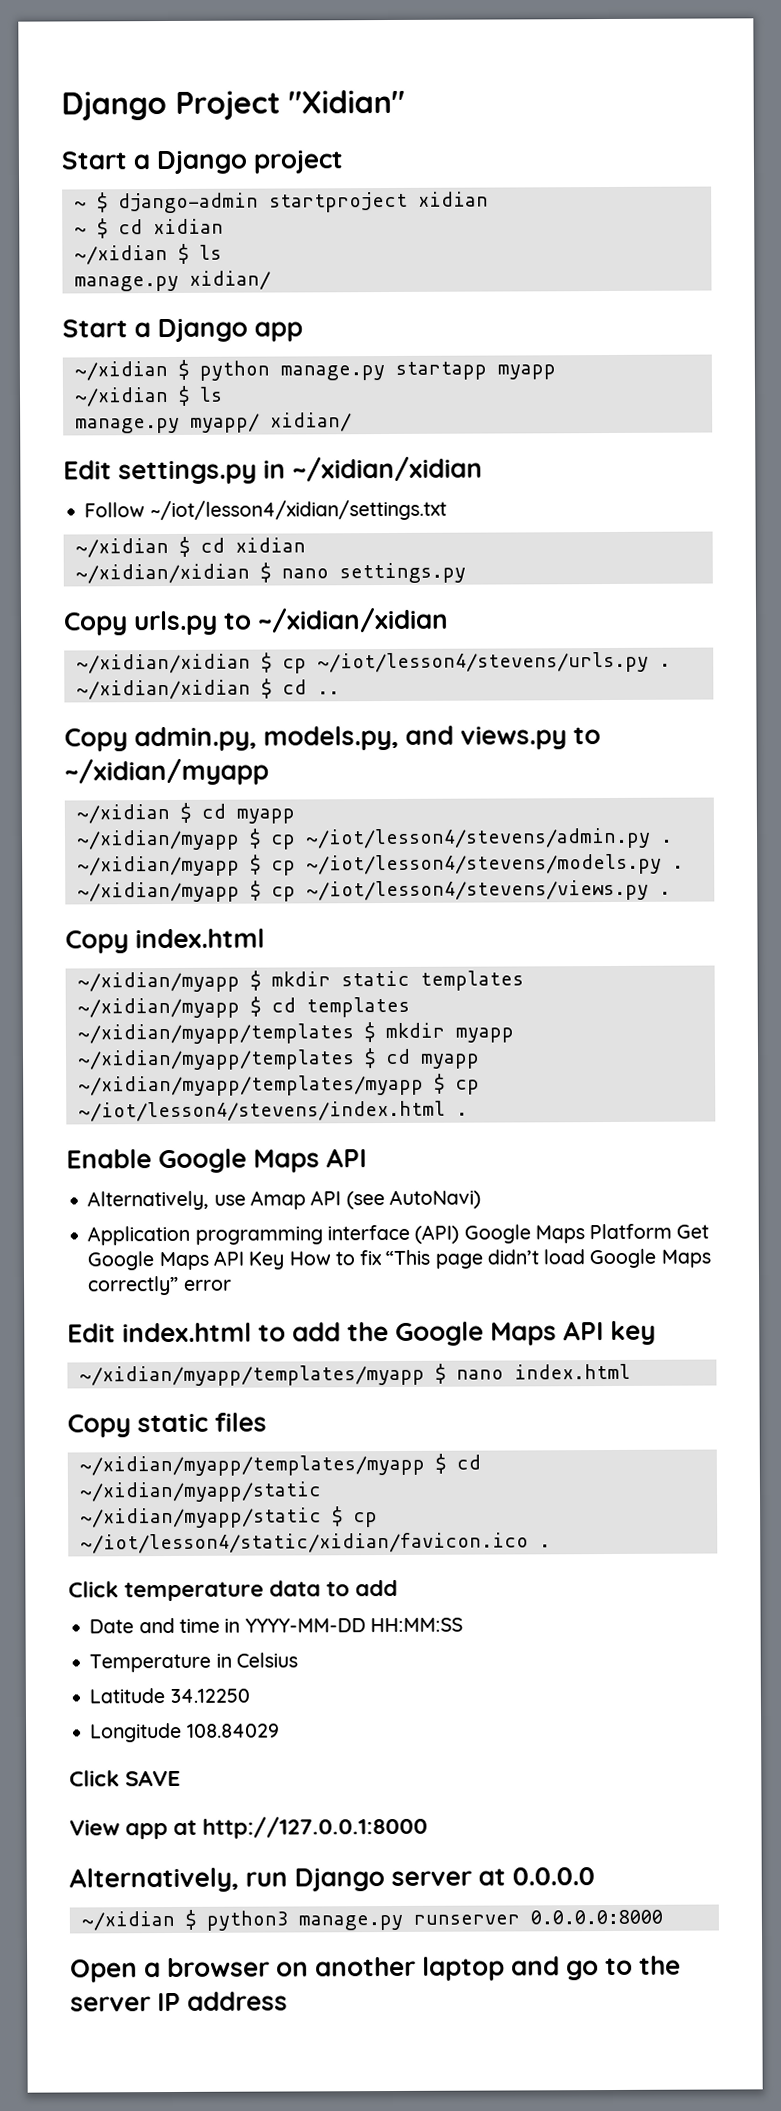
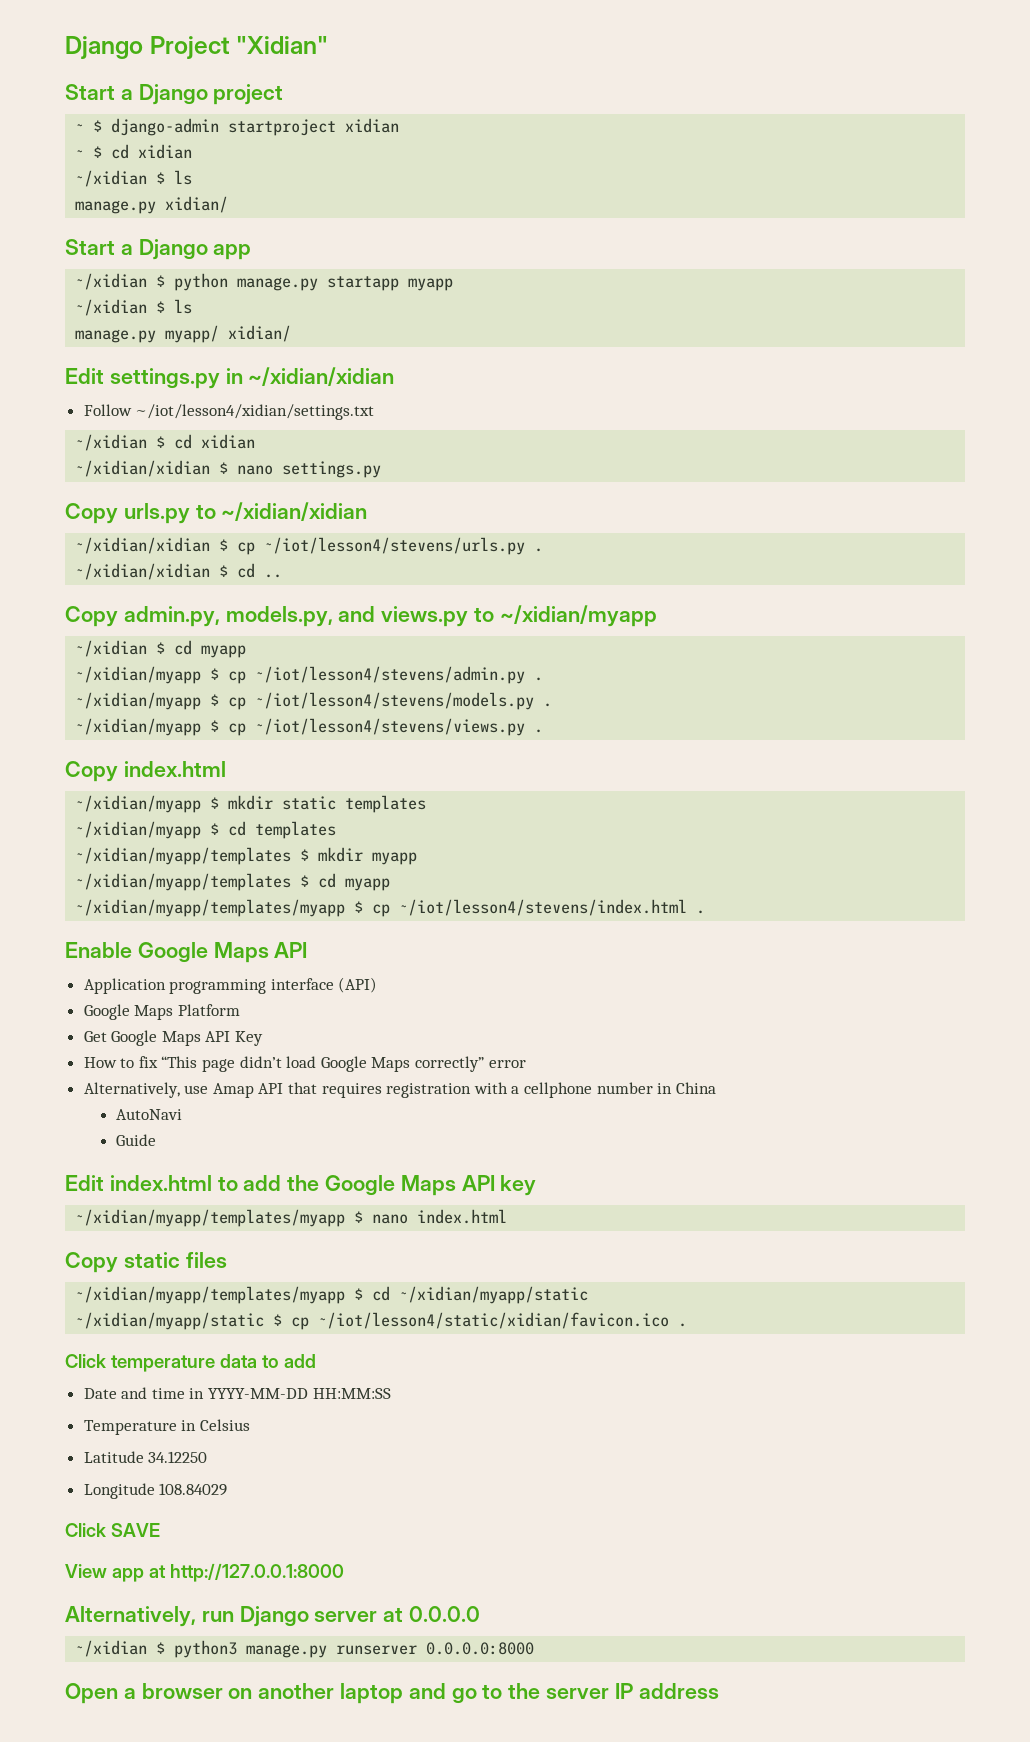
- Alternatively, use Amap API (see AutoNavi)
- Application programming interface (API) Google Maps Platform Get Google Maps API Key How to fix “This page didn’t load Google Maps correctly” error
+ Application programming interface (API)
+ Google Maps Platform
+ Get Google Maps API Key
+ How to fix “This page didn’t load Google Maps correctly” error
+ Alternatively, use Amap API that requires registration with a cellphone number in China
+ AutoNavi
+ Guide

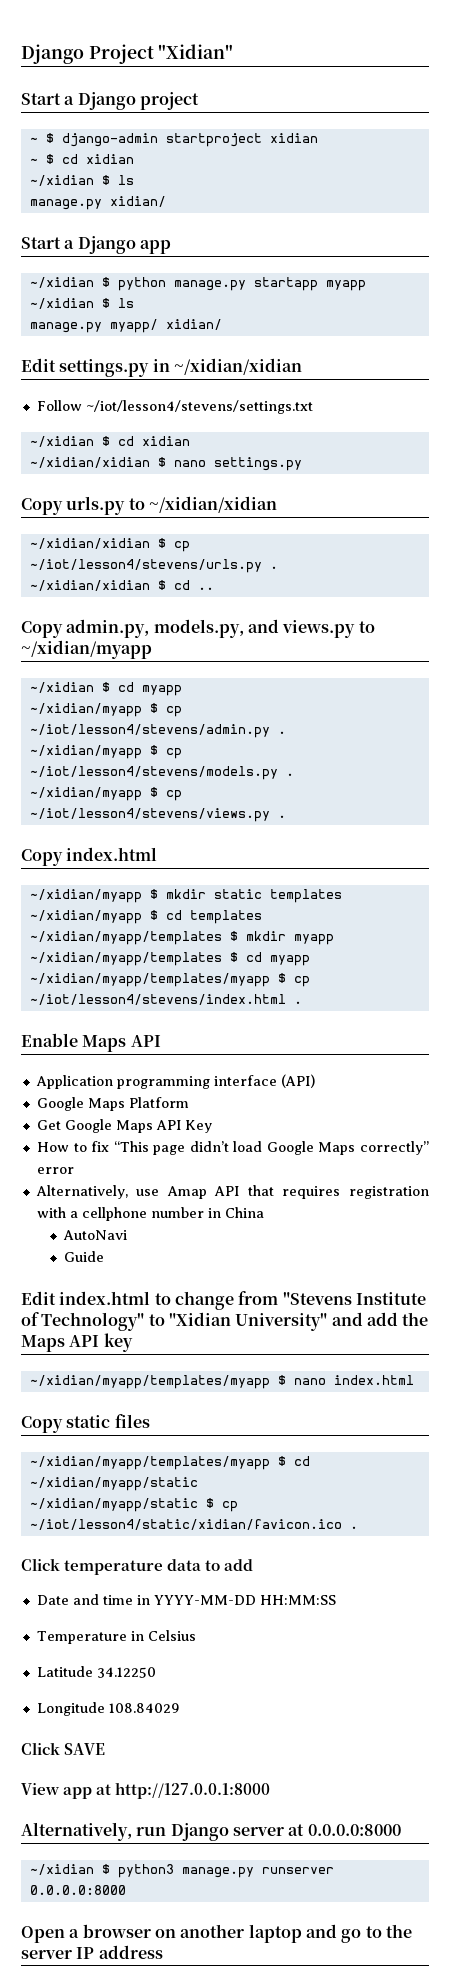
- Follow ~/iot/lesson4/xidian/settings.txt
+ Follow ~/iot/lesson4/stevens/settings.txt
- Enable Google Maps API
+ Enable Maps API
- Edit index.html to add the Google Maps API key
+ Edit index.html to change from "Stevens Institute of Technology" to "Xidian University" and add the Maps API key
- Alternatively, run Django server at 0.0.0.0
+ Alternatively, run Django server at 0.0.0.0:8000

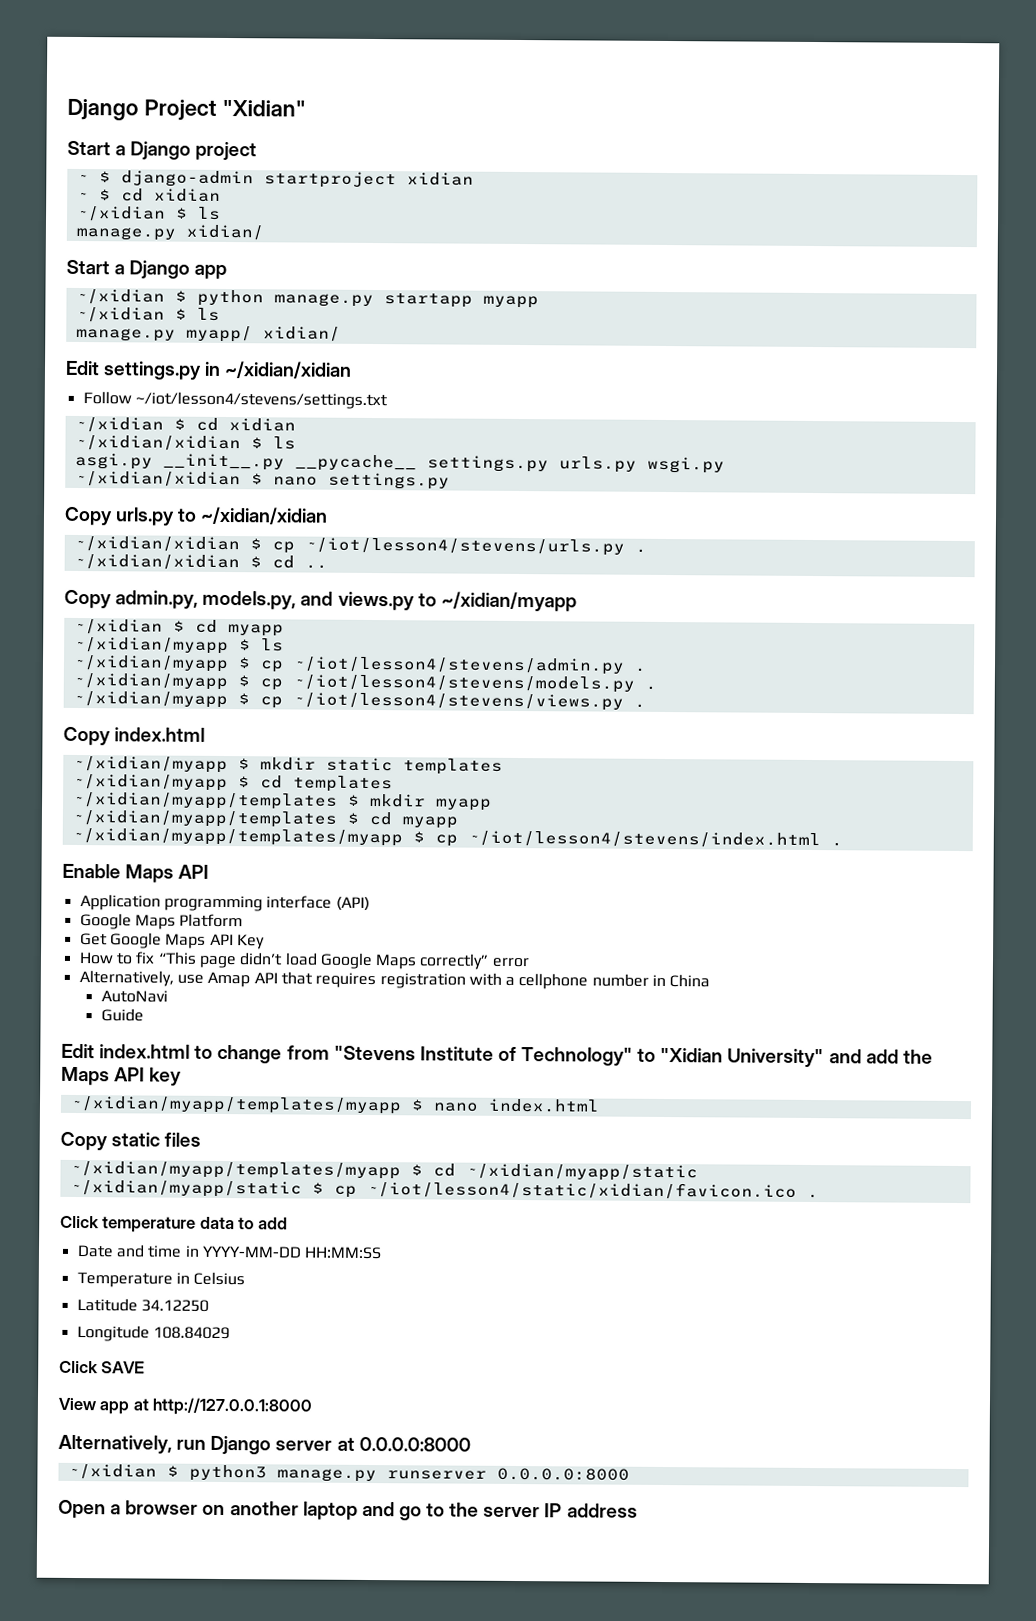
+ ~/xidian/xidian $ ls
+ asgi.py __init__.py __pycache__ settings.py urls.py wsgi.py
+ ~/xidian/myapp $ ls

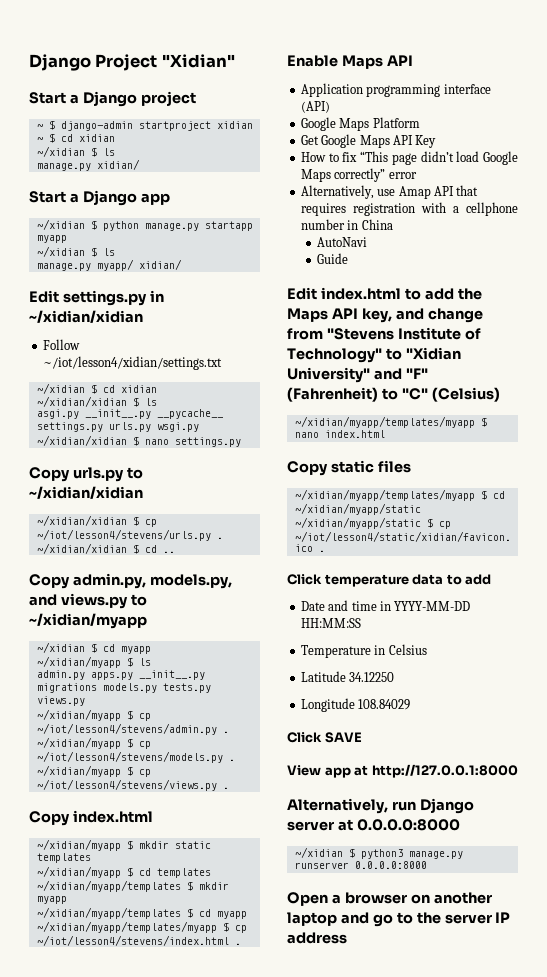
- Follow ~/iot/lesson4/stevens/settings.txt
+ Follow ~/iot/lesson4/xidian/settings.txt
+ admin.py apps.py __init__.py migrations models.py tests.py views.py
- Edit index.html to change from "Stevens Institute of Technology" to "Xidian University" and add the Maps API key
+ Edit index.html to add the Maps API key, and change from "Stevens Institute of Technology" to "Xidian University" and "F" (Fahrenheit) to "C" (Celsius)

